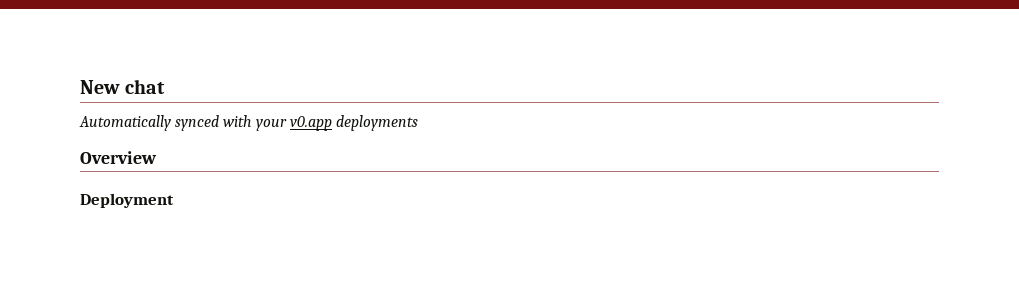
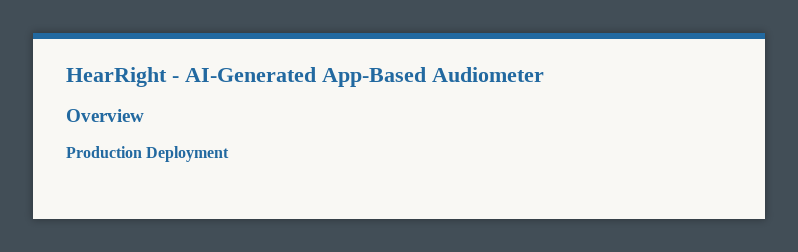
- New chat
- Automatically synced with your v0.app deployments
+ HearRight - AI-Generated App-Based Audiometer
- Deployment
+ Production Deployment

